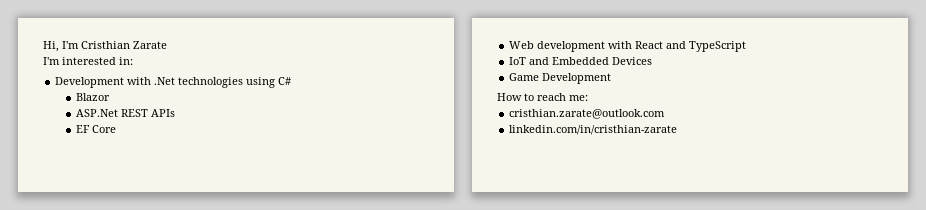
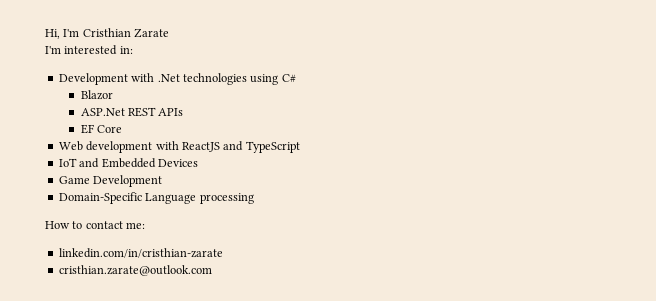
- Web development with React and TypeScript
+ Web development with ReactJS and TypeScript
+ Domain-Specific Language processing
- How to reach me:
+ How to contact me:
+ linkedin.com/in/cristhian-zarate
- linkedin.com/in/cristhian-zarate

